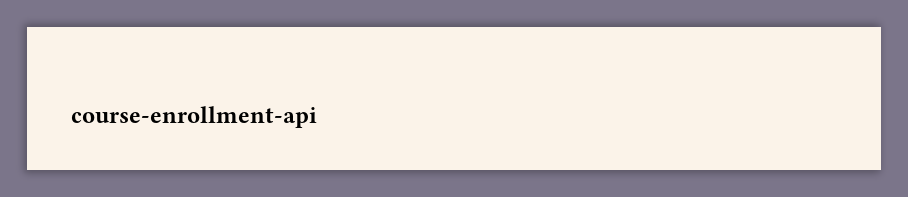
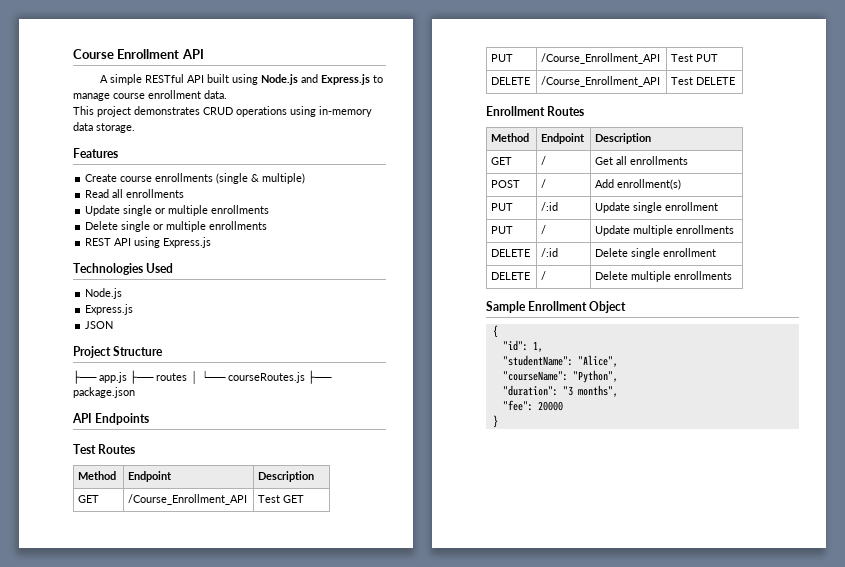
- course-enrollment-api
+ Course Enrollment API
+ A simple RESTful API built using Node.js and Express.js to manage course enrollment data.
+ This project demonstrates CRUD operations using in-memory data storage.
+ Features
+ Create course enrollments (single & multiple)
+ Read all enrollments
+ Update single or multiple enrollments
+ Delete single or multiple enrollments
+ REST API using Express.js
+ Technologies Used
+ Node.js
+ Express.js
+ JSON
+ Project Structure
+ ├── app.js ├── routes │ └── courseRoutes.js ├── package.json
+ API Endpoints
+ Test Routes
+ Method | Endpoint | Description
+ GET | /Course_Enrollment_API | Test GET
+ PUT | /Course_Enrollment_API | Test PUT
+ DELETE | /Course_Enrollment_API | Test DELETE
+ Enrollment Routes
+ Method | Endpoint | Description
+ GET | / | Get all enrollments
+ POST | / | Add enrollment(s)
+ PUT | /:id | Update single enrollment
+ PUT | / | Update multiple enrollments
+ DELETE | /:id | Delete single enrollment
+ DELETE | / | Delete multiple enrollments
+ Sample Enrollment Object
+ {
+ "id": 1,
+ "studentName": "Alice",
+ "courseName": "Python",
+ "duration": "3 months",
+ "fee": 20000
+ }

